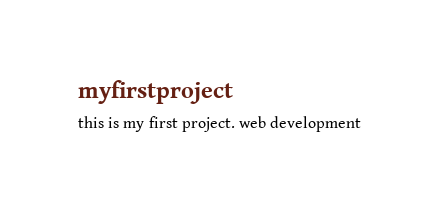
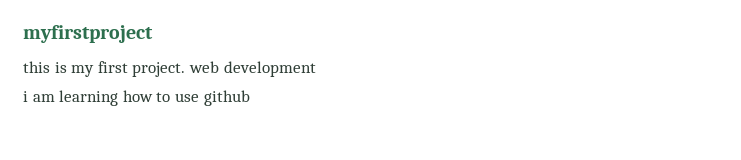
+ i am learning how to use github

